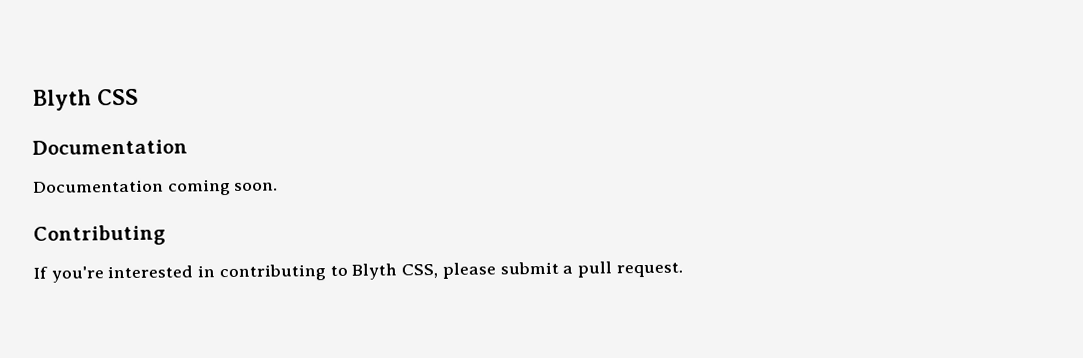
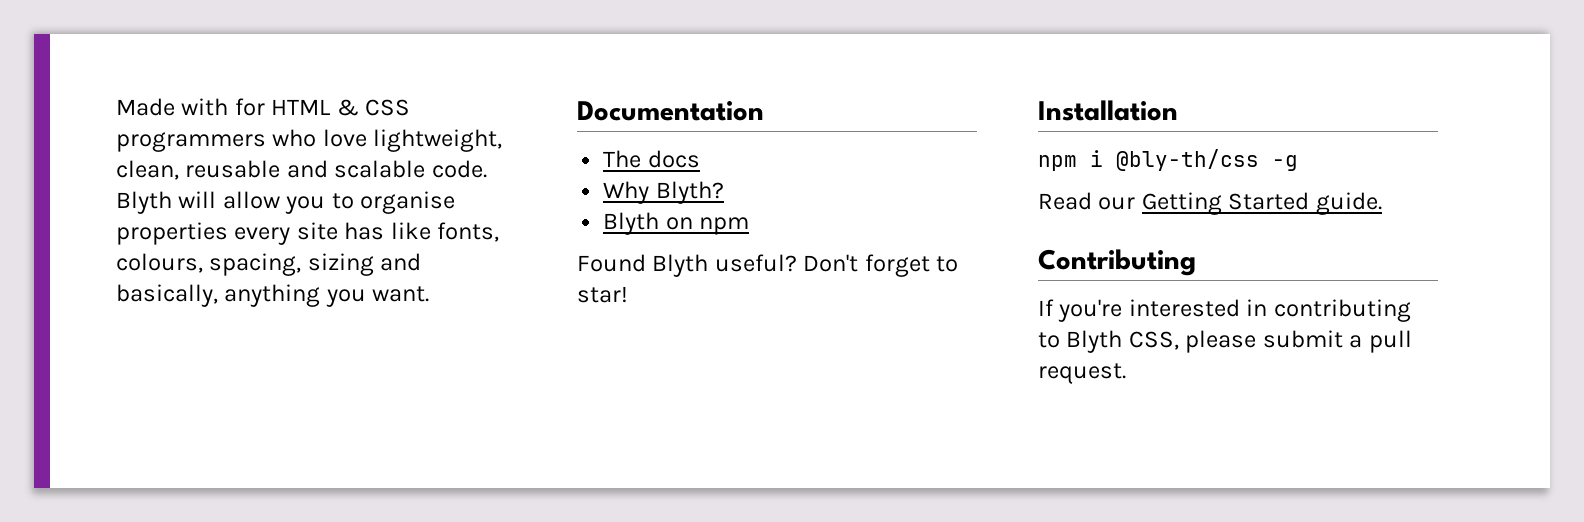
- Blyth CSS
+ Made with for HTML & CSS programmers who love lightweight, clean, reusable and scalable code. Blyth will allow you to organise properties every site has like fonts, colours, spacing, sizing and basically, anything you want.
  Documentation
- Documentation coming soon.
+ The docs
+ Why Blyth?
+ Blyth on npm
+ Found Blyth useful? Don't forget to star!
+ Installation
+ npm i @bly-th/css -g
+ Read our Getting Started guide.

